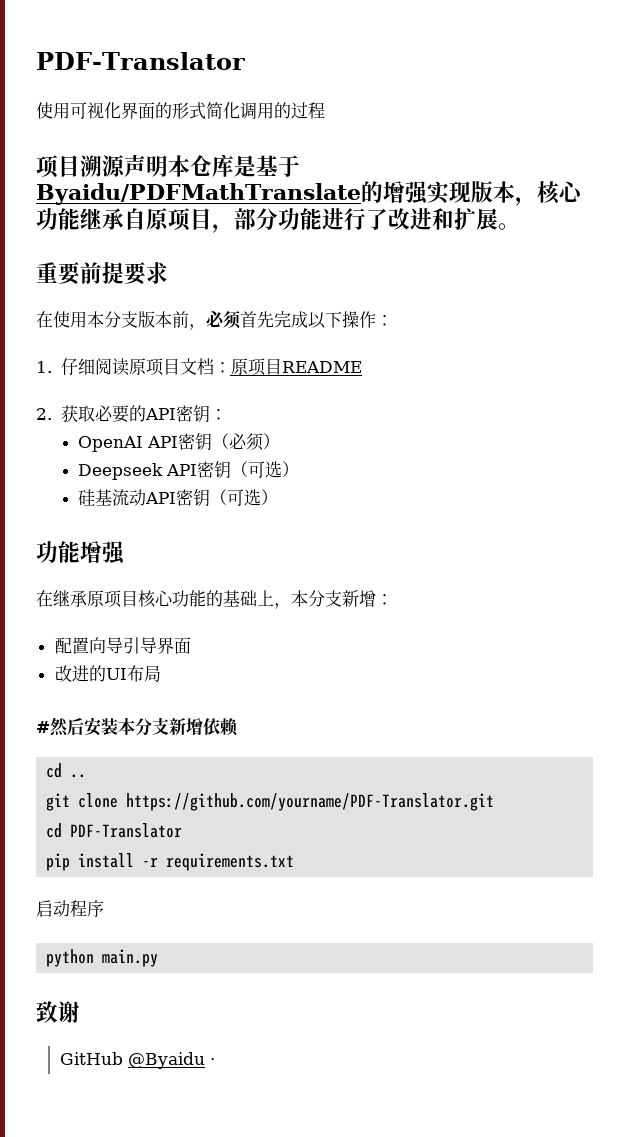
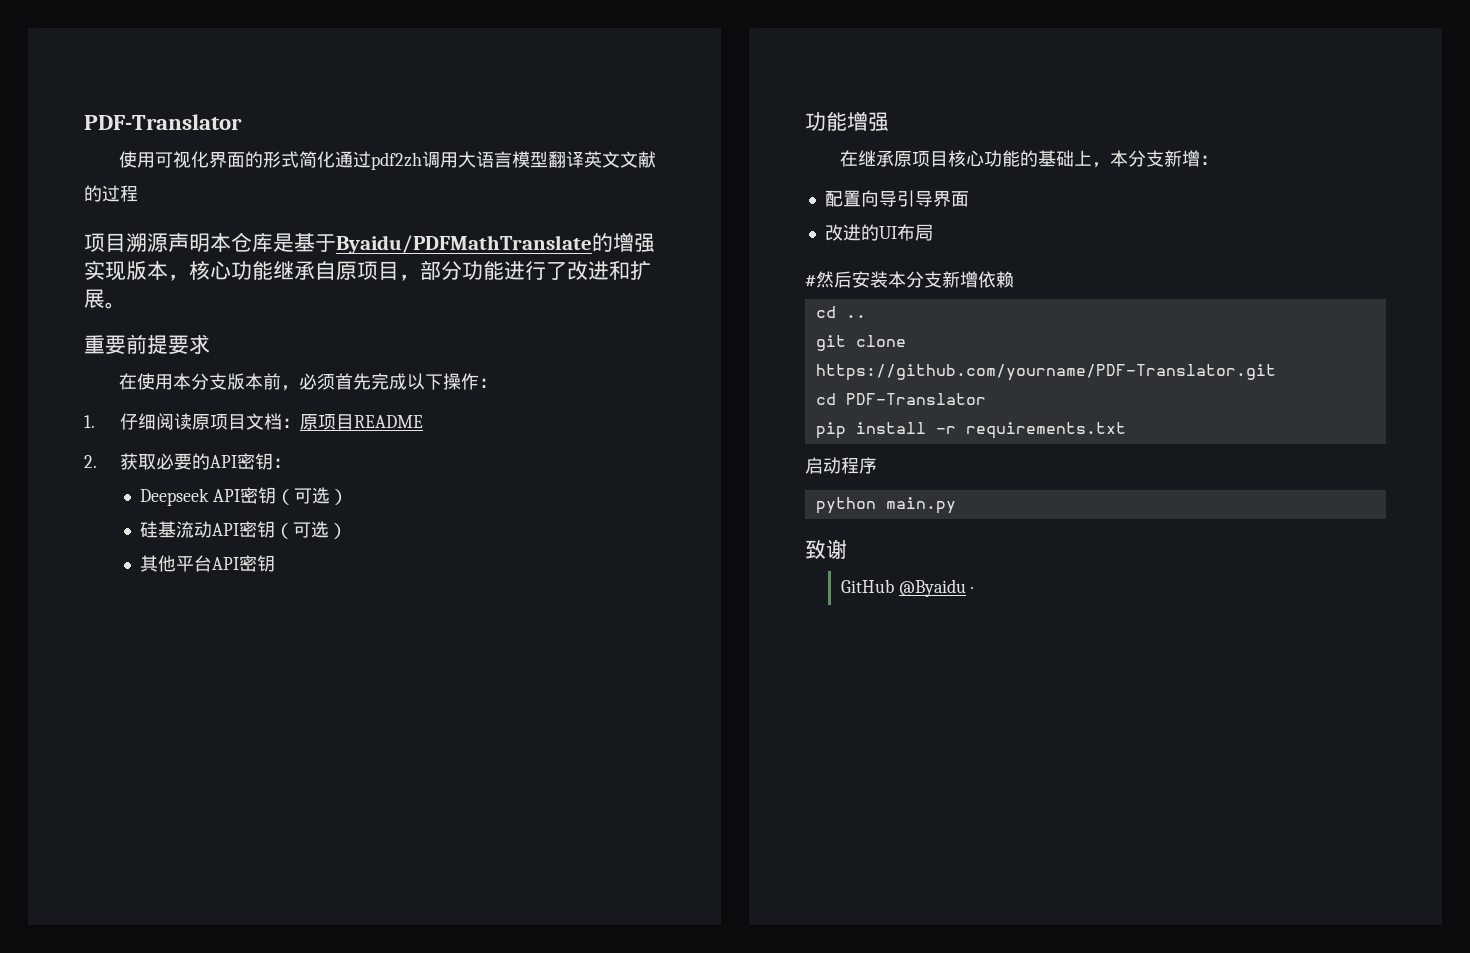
- 使用可视化界面的形式简化调用的过程
+ 使用可视化界面的形式简化通过pdf2zh调用大语言模型翻译英文文献的过程
- OpenAI API密钥（必须）
+ 其他平台API密钥

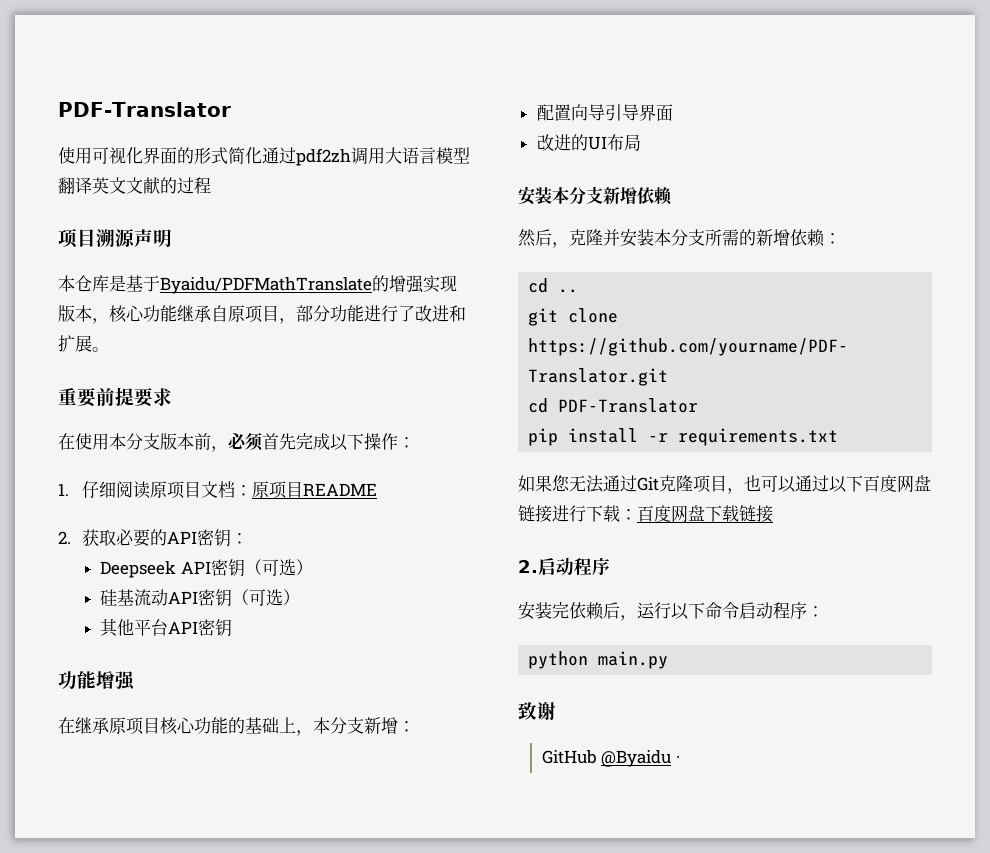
- 项目溯源声明本仓库是基于Byaidu/PDFMathTranslate的增强实现版本，核心功能继承自原项目，部分功能进行了改进和扩展。
+ 项目溯源声明
+ 本仓库是基于Byaidu/PDFMathTranslate的增强实现版本，核心功能继承自原项目，部分功能进行了改进和扩展。
- #然后安装本分支新增依赖
+ 安装本分支新增依赖
+ 然后，克隆并安装本分支所需的新增依赖：
- 启动程序
+ 如果您无法通过Git克隆项目，也可以通过以下百度网盘链接进行下载：百度网盘下载链接
+ 2.启动程序
+ 安装完依赖后，运行以下命令启动程序：

